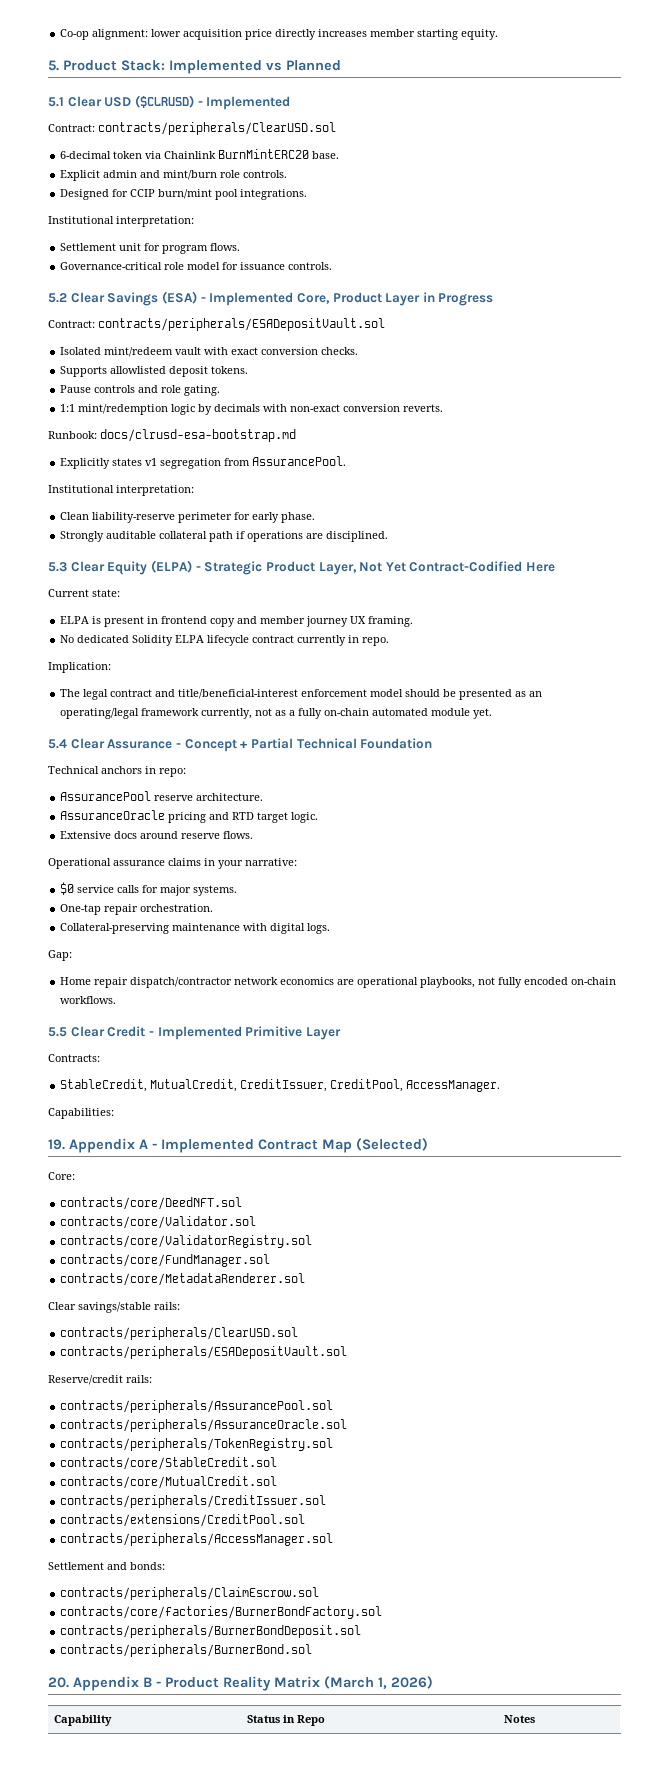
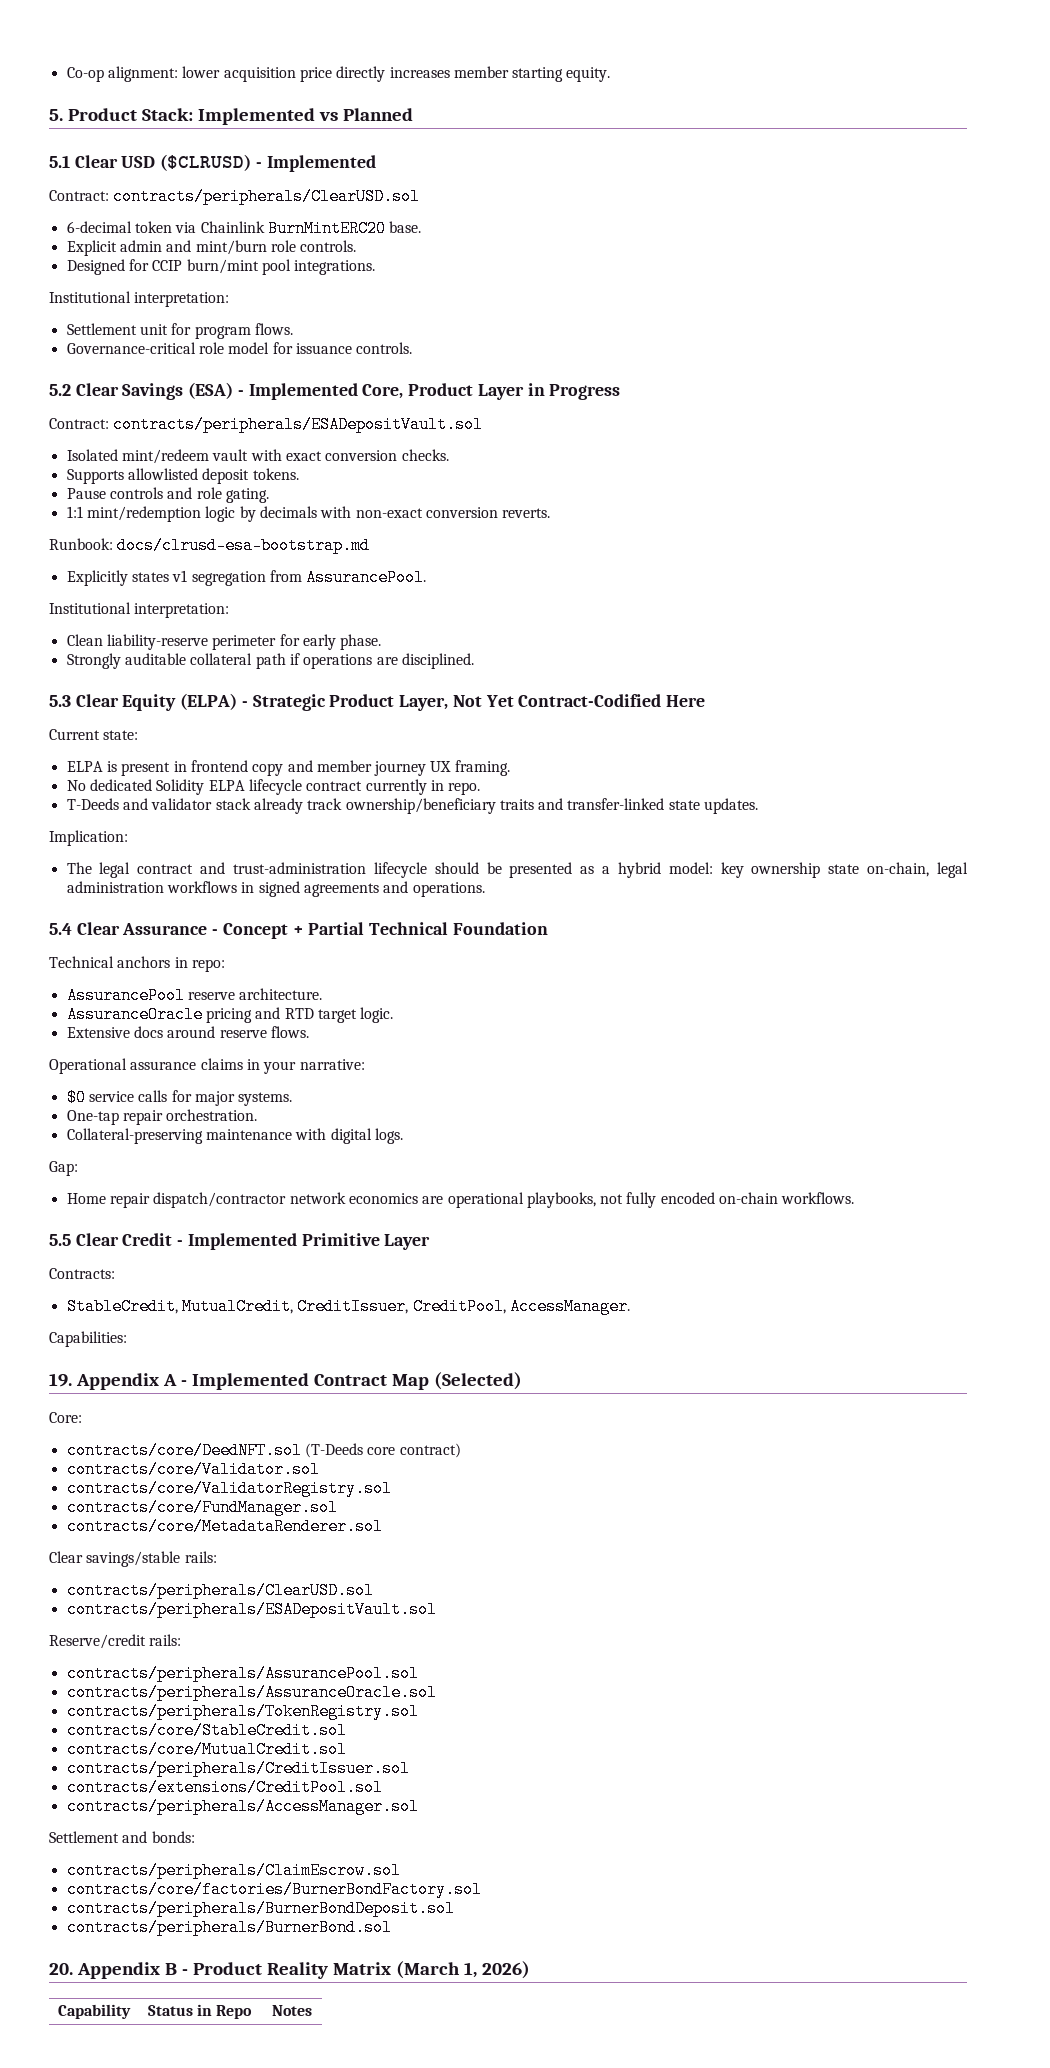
+ T-Deeds and validator stack already track ownership/beneficiary traits and transfer-linked state updates.
- The legal contract and title/beneficial-interest enforcement model should be presented as an operating/legal framework currently, not as a fully on-chain automated module yet.
+ The legal contract and trust-administration lifecycle should be presented as a hybrid model: key ownership state on-chain, legal administration workflows in signed agreements and operations.
- contracts/core/DeedNFT.sol
+ contracts/core/DeedNFT.sol (T-Deeds core contract)

